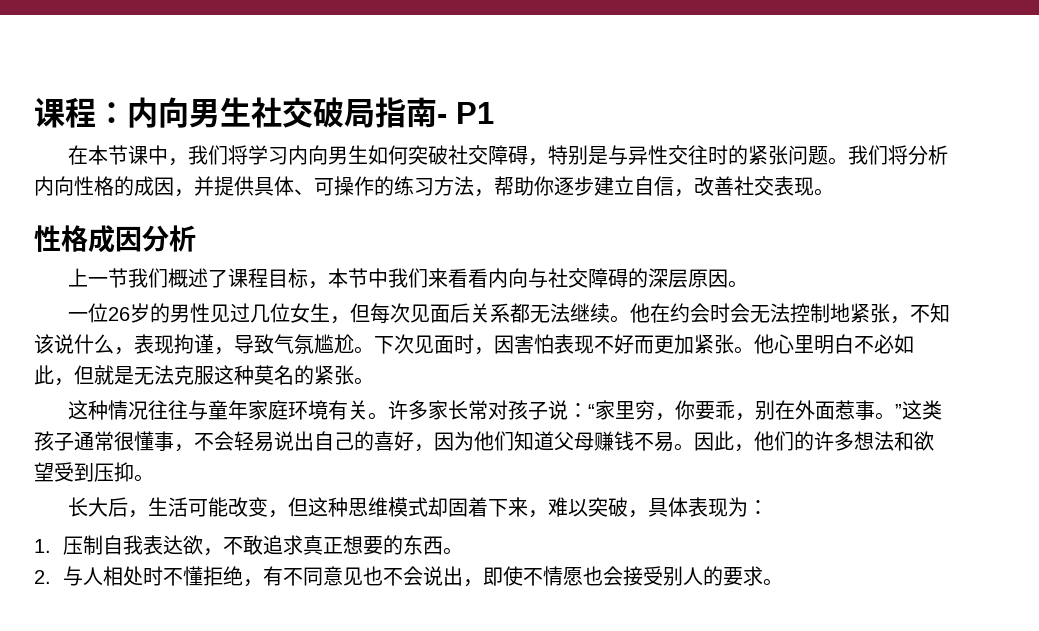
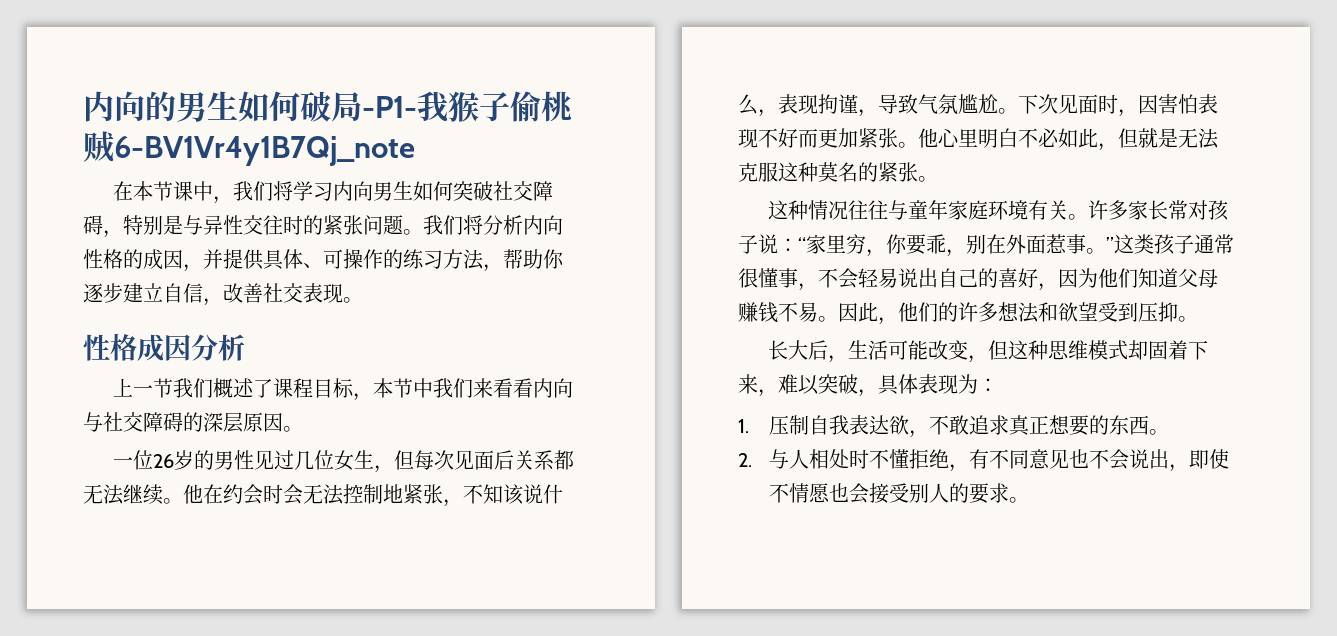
- 课程：内向男生社交破局指南- P1
+ 内向的男生如何破局-P1-我猴子偷桃贼6-BV1Vr4y1B7Qj_note

